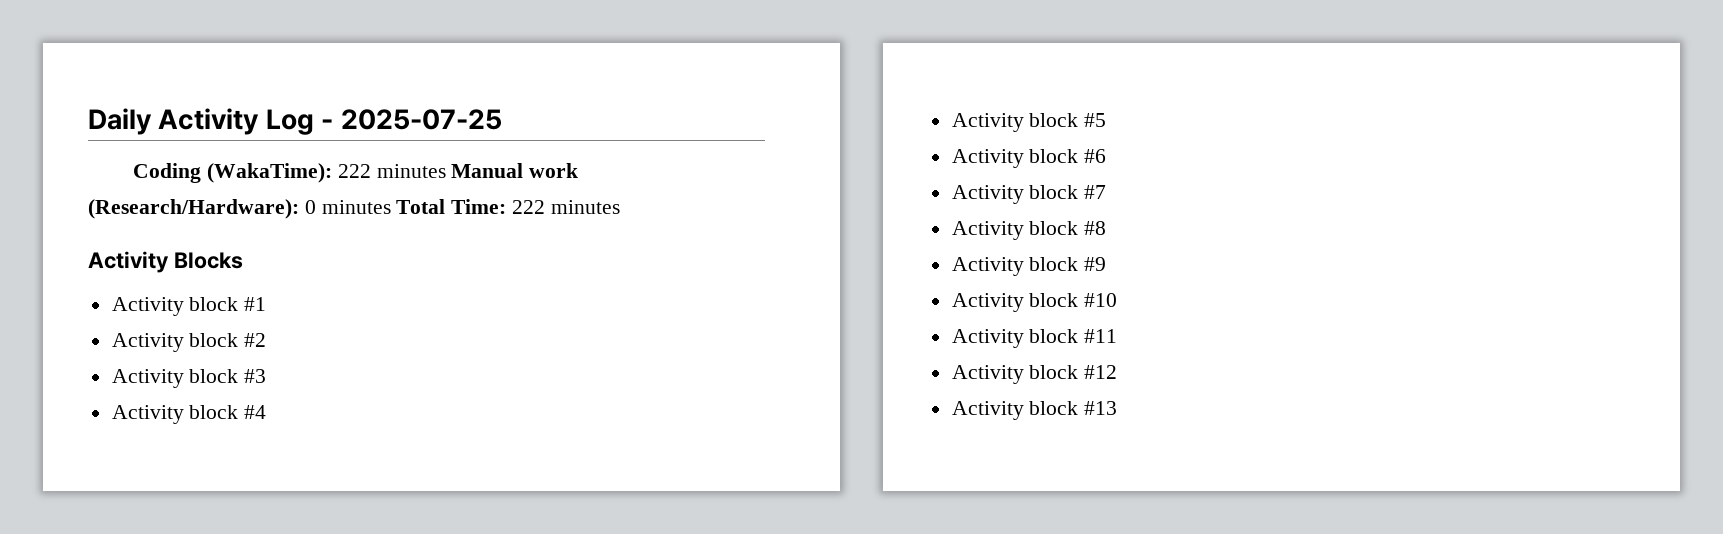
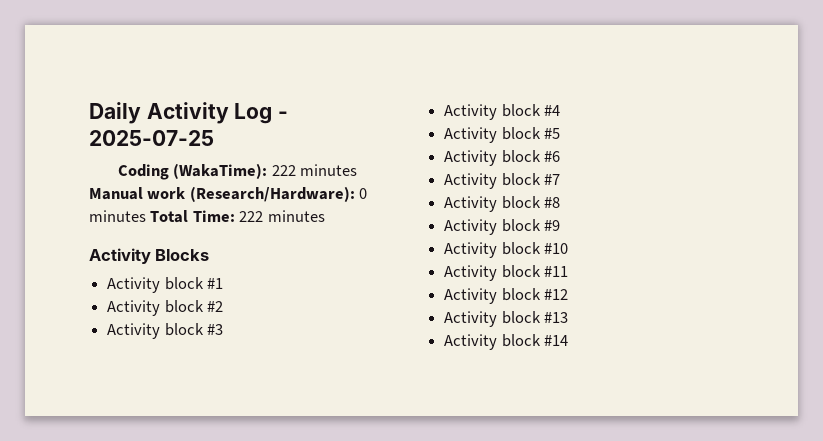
+ Activity block #14

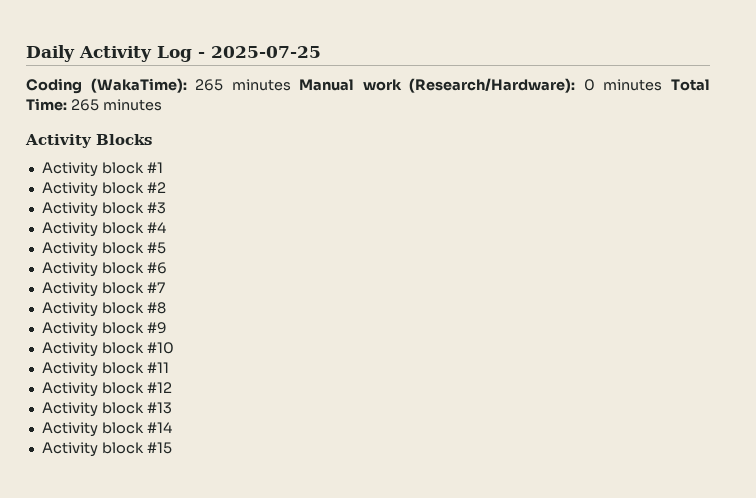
- Coding (WakaTime): 222 minutes Manual work (Research/Hardware): 0 minutes Total Time: 222 minutes
+ Coding (WakaTime): 265 minutes Manual work (Research/Hardware): 0 minutes Total Time: 265 minutes
+ Activity block #15

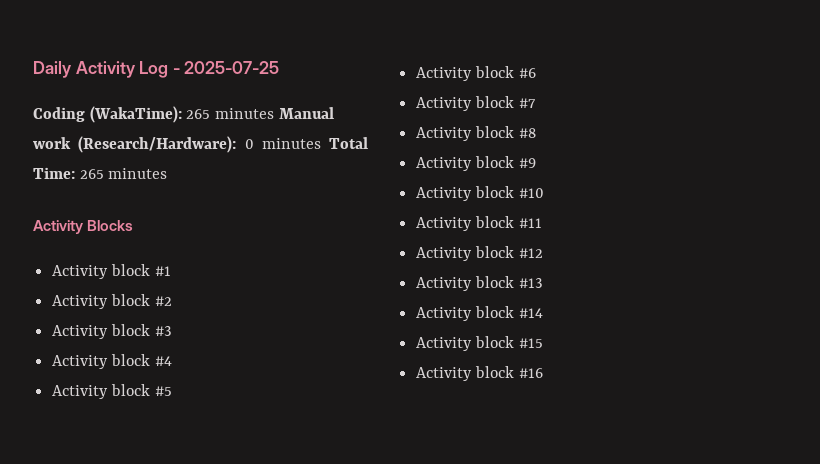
+ Activity block #16

